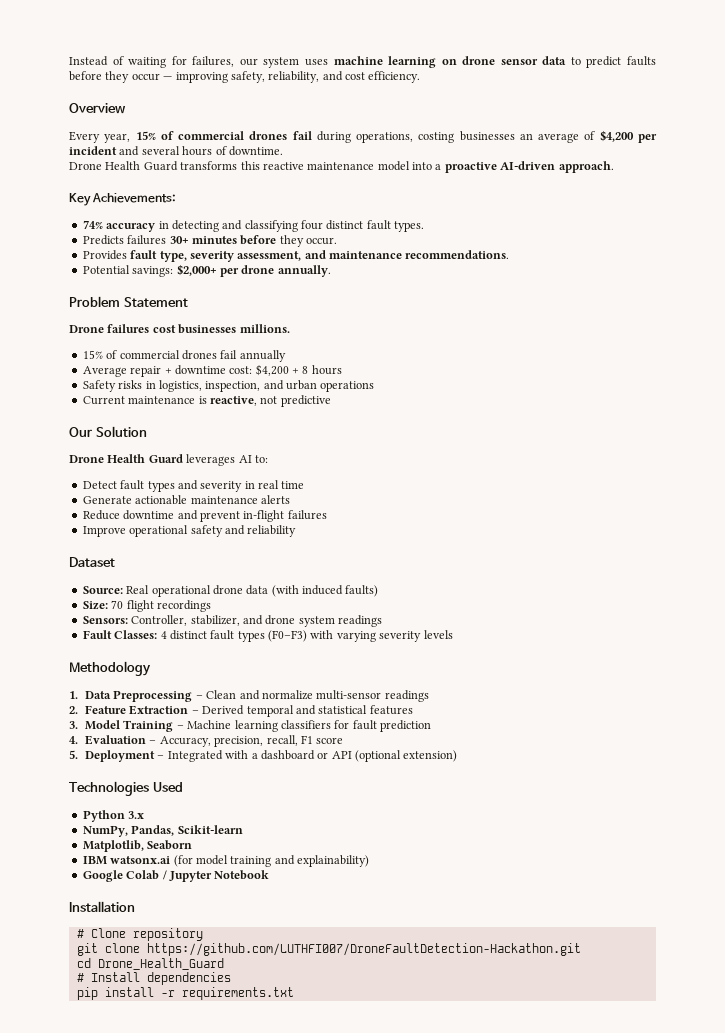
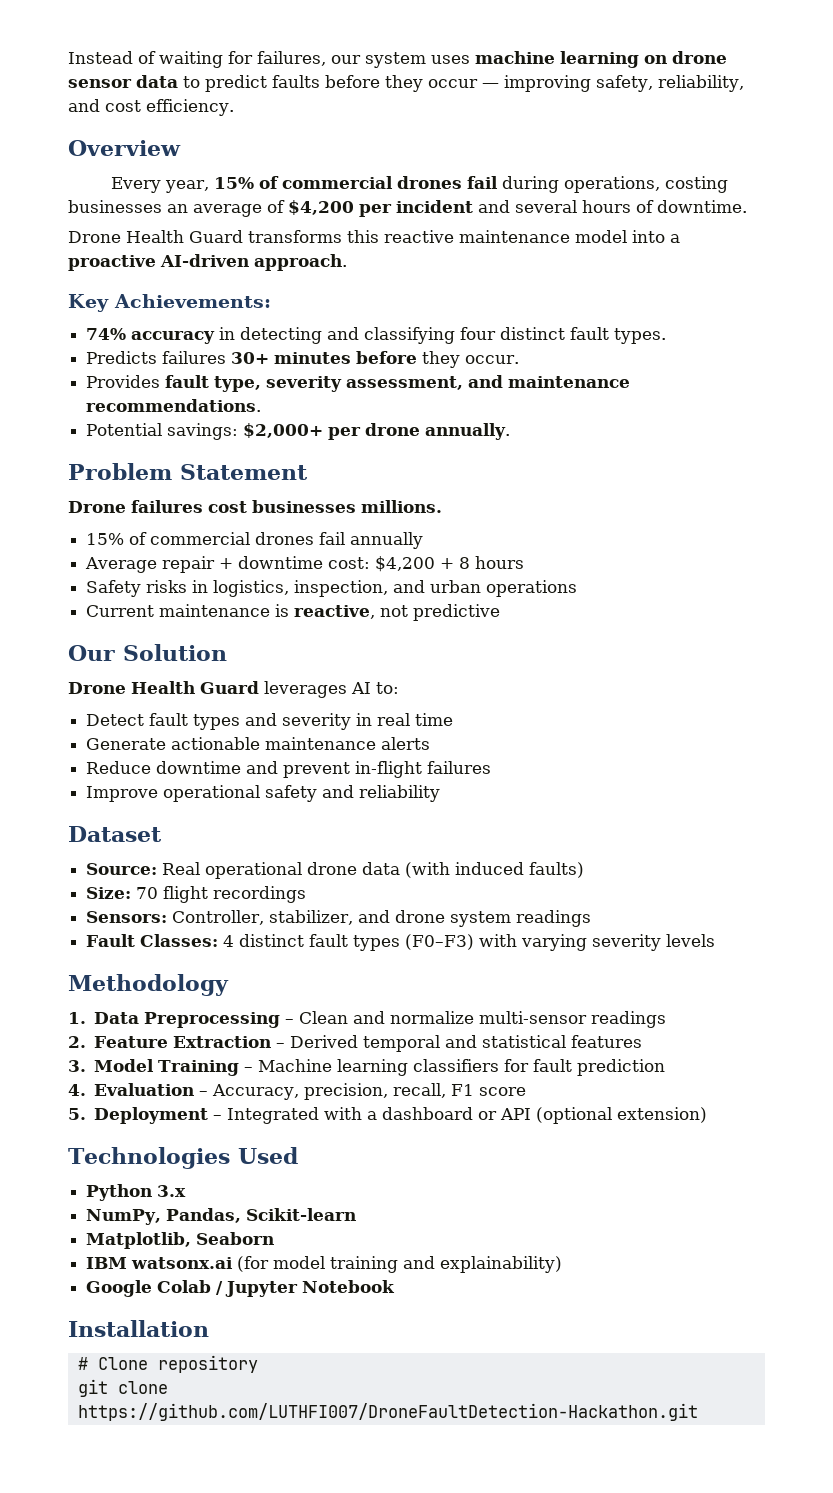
- cd Drone_Health_Guard
- # Install dependencies
- pip install -r requirements.txt

